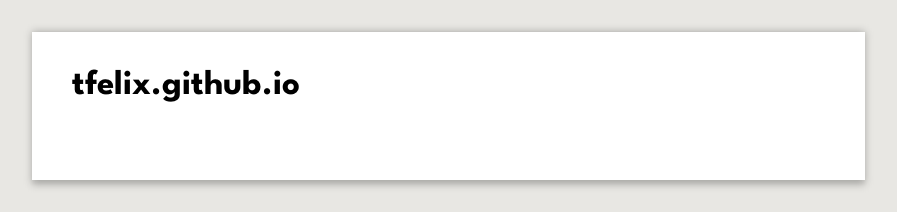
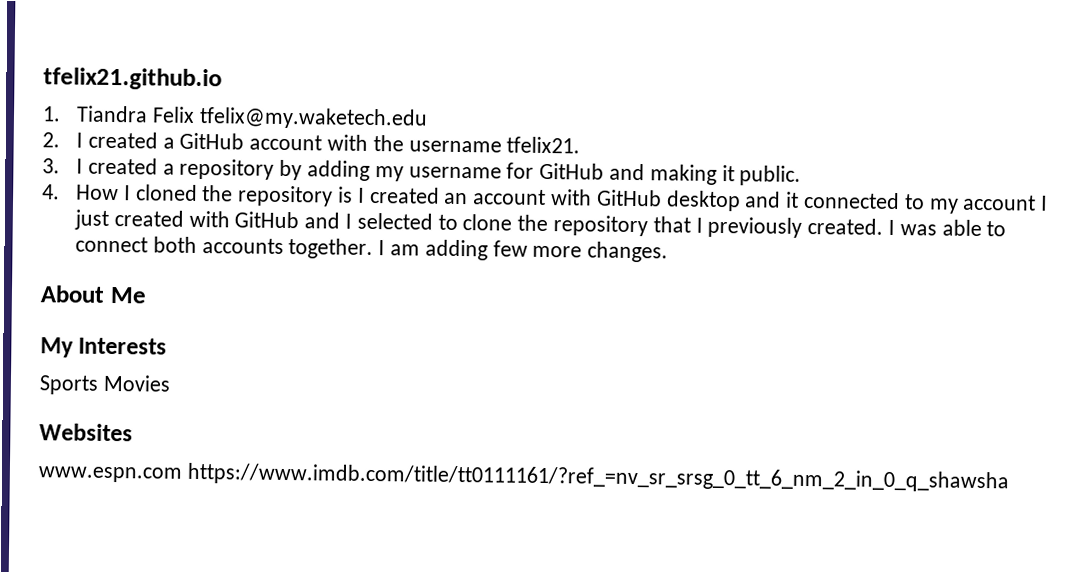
- tfelix.github.io
+ tfelix21.github.io
+ 1. Tiandra Felix tfelix@my.waketech.edu
+ 2. I created a GitHub account with the username tfelix21.
+ 3. I created a repository by adding my username for GitHub and making it public.
+ 4. How I cloned the repository is I created an account with GitHub desktop and it connected to my account I just created with GitHub and I selected to clone the repository that I previously created. I was able to connect both accounts together. I am adding few more changes.
+ About Me
+ My Interests
+ Sports Movies
+ Websites
+ www.espn.com https://www.imdb.com/title/tt0111161/?ref_=nv_sr_srsg_0_tt_6_nm_2_in_0_q_shawsha

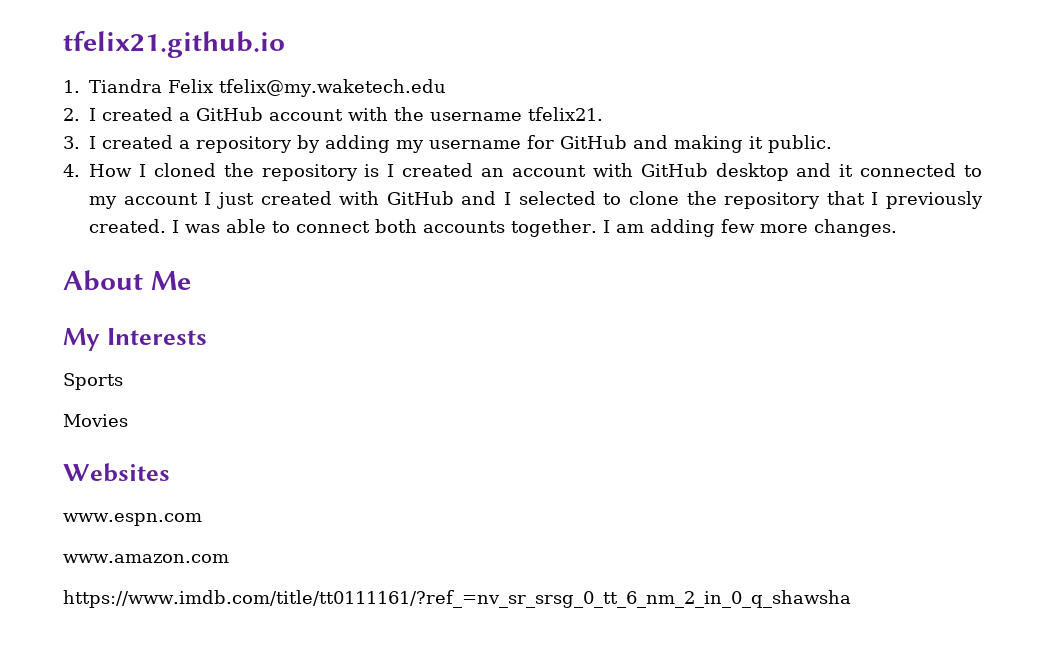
- Sports Movies
+ Sports
+ Movies
- www.espn.com https://www.imdb.com/title/tt0111161/?ref_=nv_sr_srsg_0_tt_6_nm_2_in_0_q_shawsha
+ www.espn.com
+ www.amazon.com
+ https://www.imdb.com/title/tt0111161/?ref_=nv_sr_srsg_0_tt_6_nm_2_in_0_q_shawsha

